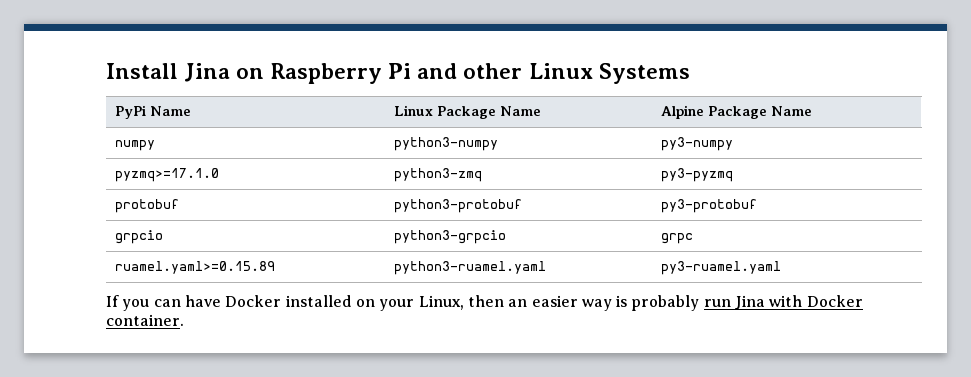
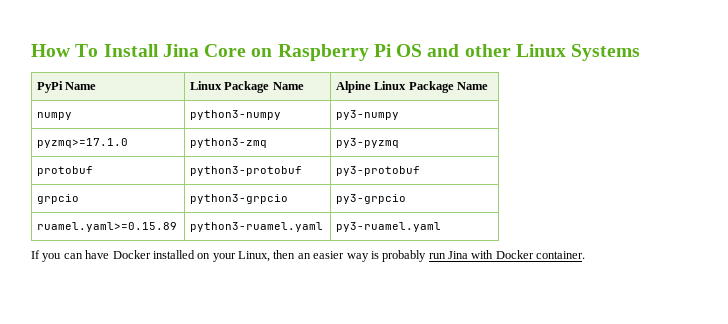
- Install Jina on Raspberry Pi and other Linux Systems
+ How To Install Jina Core on Raspberry Pi OS and other Linux Systems
- PyPi Name | Linux Package Name | Alpine Package Name
+ PyPi Name | Linux Package Name | Alpine Linux Package Name
- grpcio | python3-grpcio | grpc
+ grpcio | python3-grpcio | py3-grpcio

